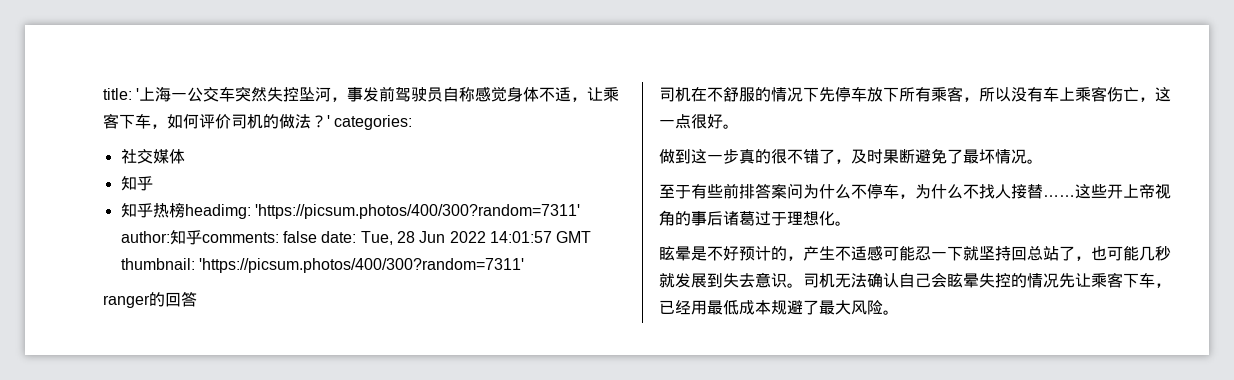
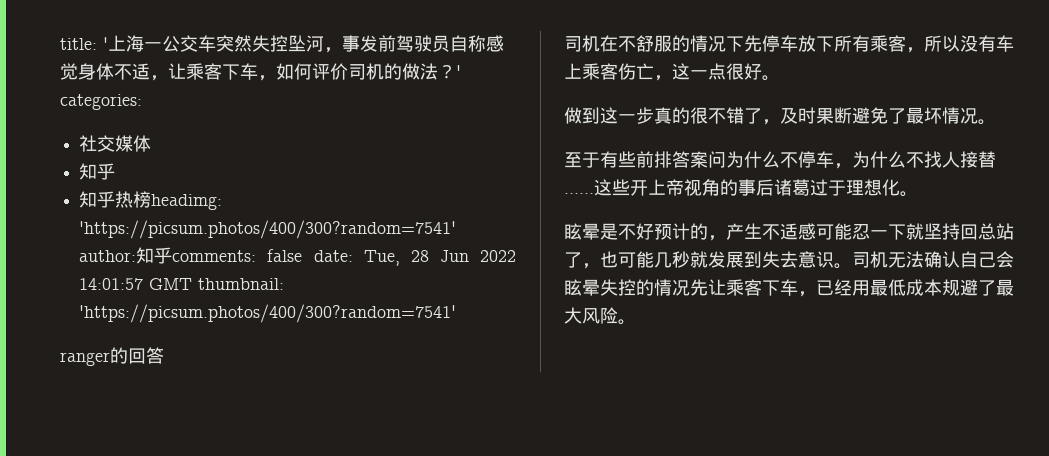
- 知乎热榜headimg: 'https://picsum.photos/400/300?random=7311' author:知乎comments: false date: Tue, 28 Jun 2022 14:01:57 GMT thumbnail: 'https://picsum.photos/400/300?random=7311'
+ 知乎热榜headimg: 'https://picsum.photos/400/300?random=7541' author:知乎comments: false date: Tue, 28 Jun 2022 14:01:57 GMT thumbnail: 'https://picsum.photos/400/300?random=7541'

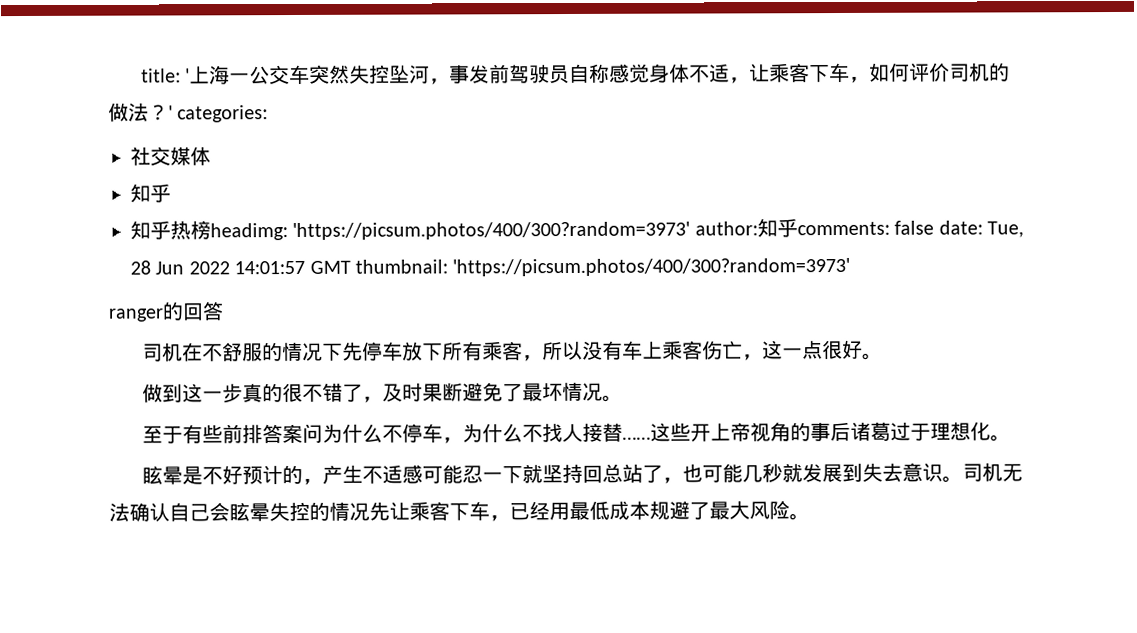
- 知乎热榜headimg: 'https://picsum.photos/400/300?random=7541' author:知乎comments: false date: Tue, 28 Jun 2022 14:01:57 GMT thumbnail: 'https://picsum.photos/400/300?random=7541'
+ 知乎热榜headimg: 'https://picsum.photos/400/300?random=3973' author:知乎comments: false date: Tue, 28 Jun 2022 14:01:57 GMT thumbnail: 'https://picsum.photos/400/300?random=3973'

